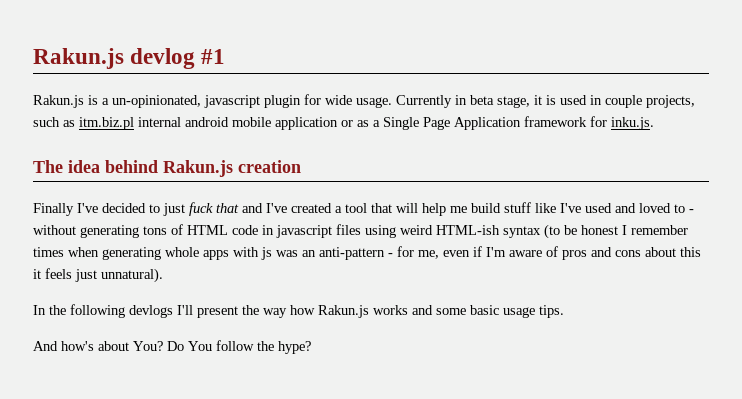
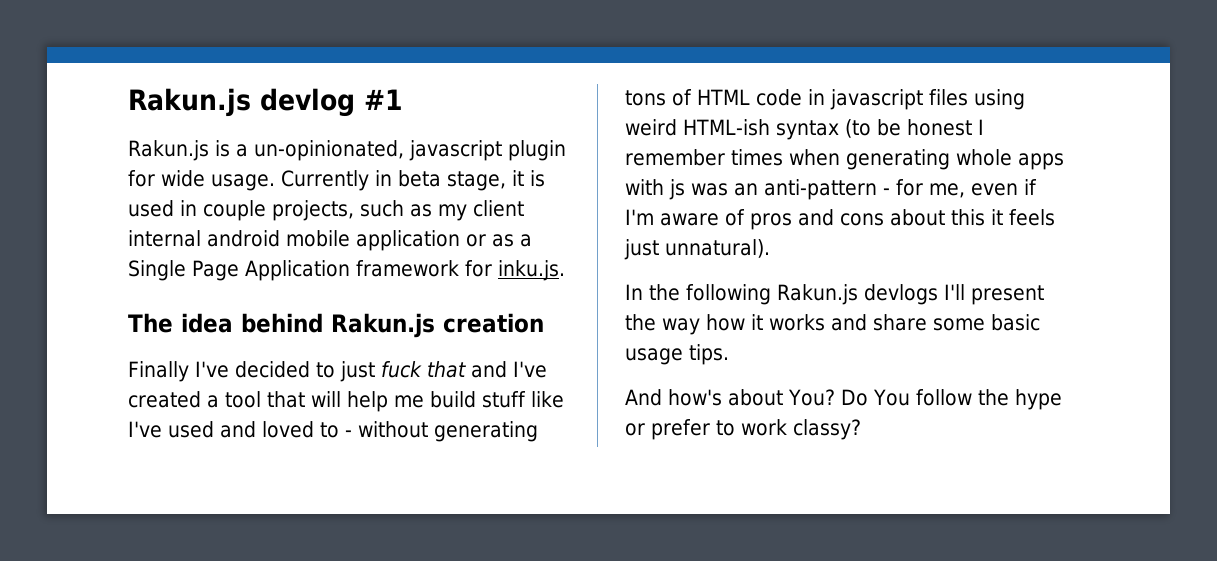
- Currently in beta stage, it is used in couple projects, such as itm.biz.pl internal android mobile application or as a Single Page Application framework for inku.js.
+ Currently in beta stage, it is used in couple projects, such as my client internal android mobile application or as a Single Page Application framework for inku.js.
- In the following devlogs I'll present the way how Rakun.js works and some basic usage tips.
+ In the following Rakun.js devlogs I'll present the way how it works and share some basic usage tips.
- Do You follow the hype?
+ Do You follow the hype or prefer to work classy?

